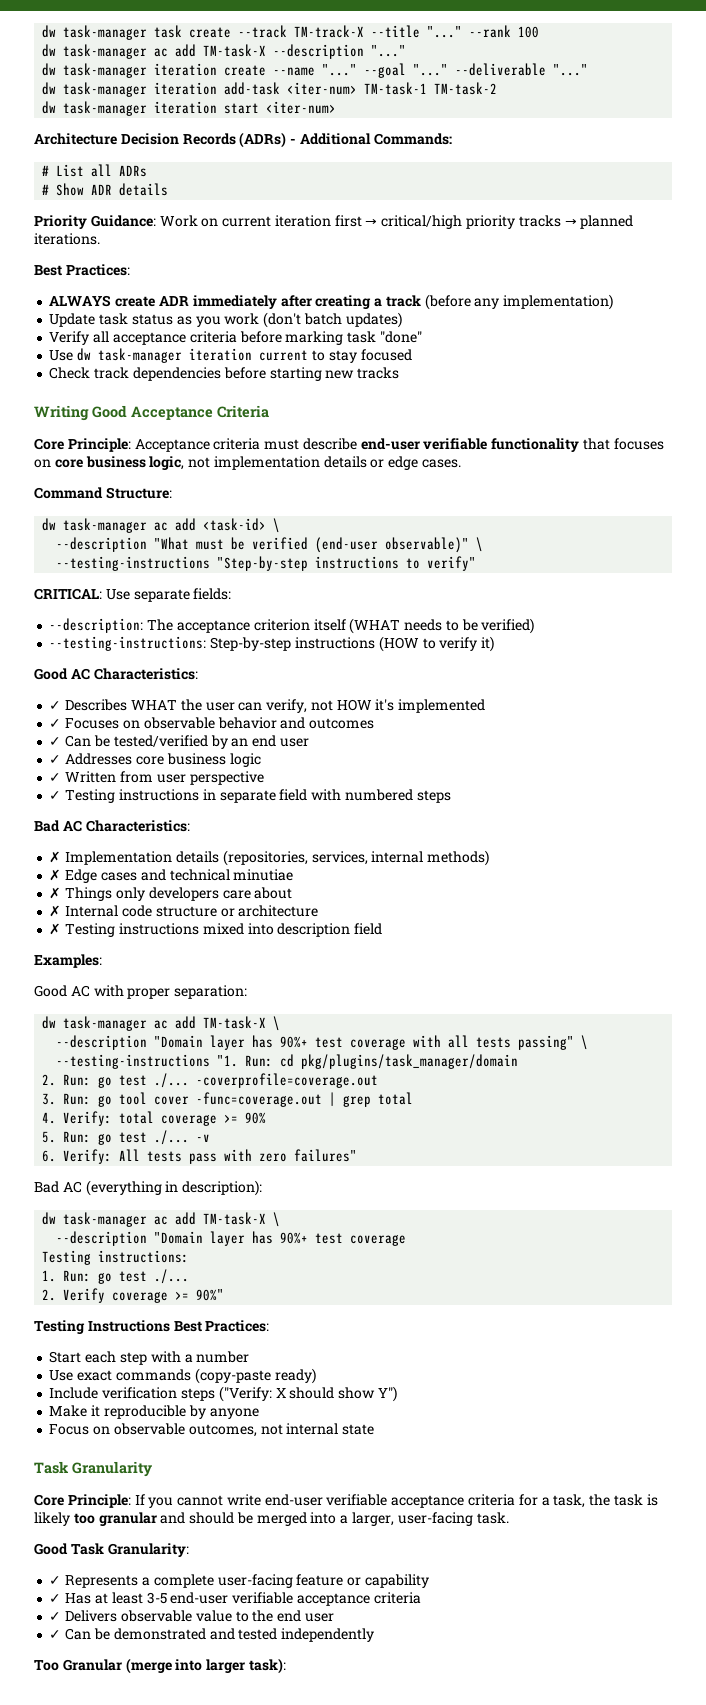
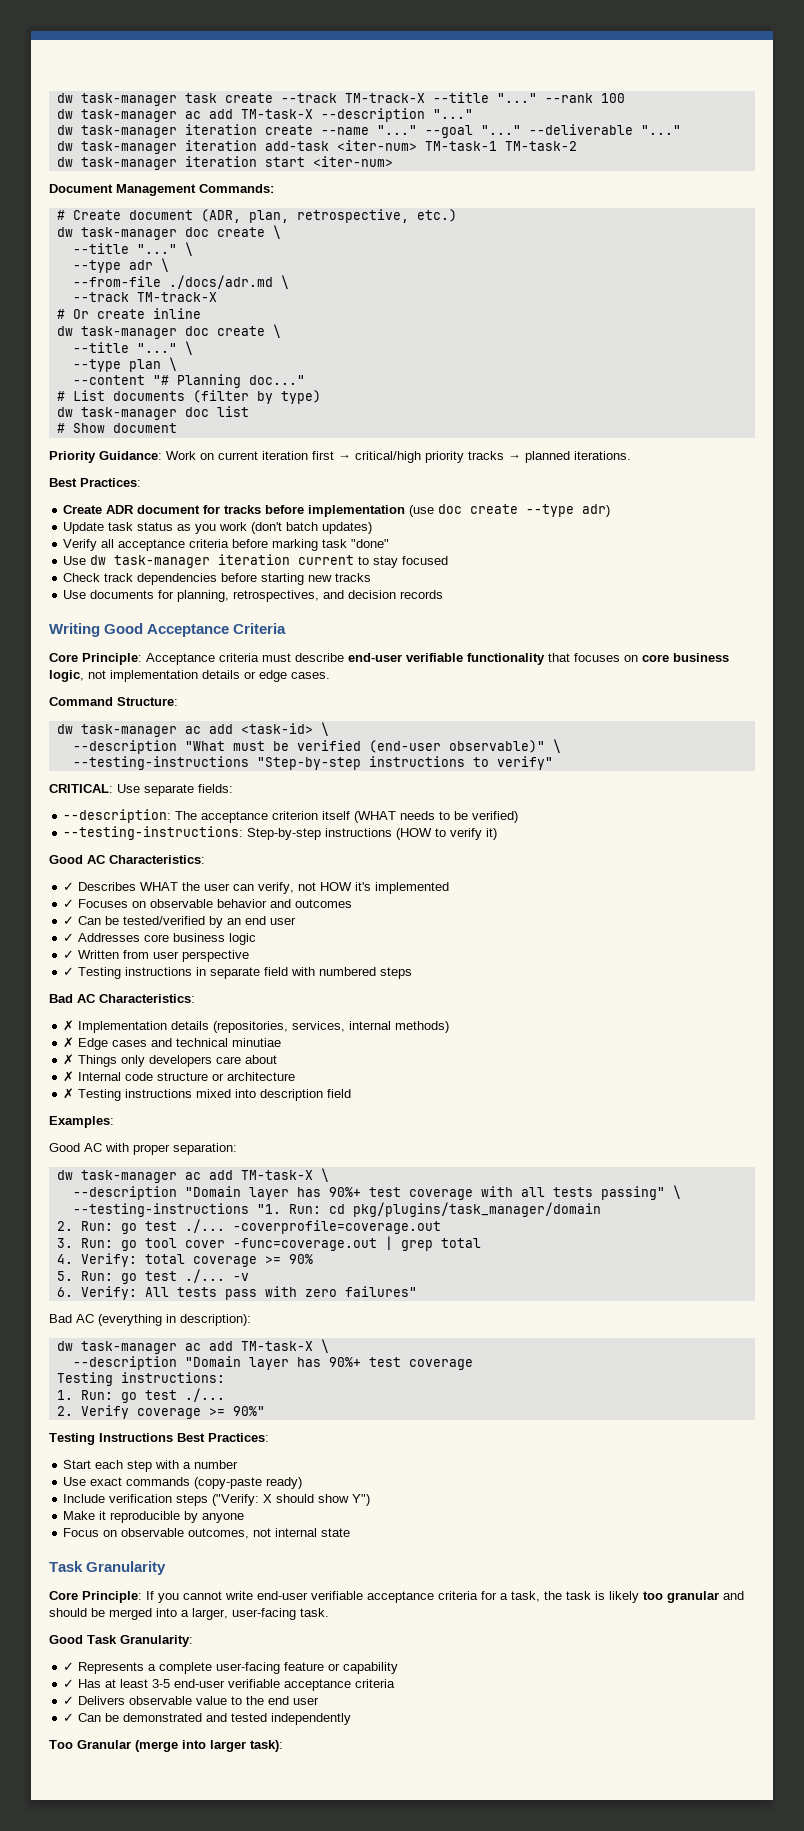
- Architecture Decision Records (ADRs) - Additional Commands:
- # List all ADRs
+ Document Management Commands:
+ # Create document (ADR, plan, retrospective, etc.)
+ dw task-manager doc create \
+ --title "..." \
+ --type adr \
+ --from-file ./docs/adr.md \
+ --track TM-track-X
+ # Or create inline
+ dw task-manager doc create \
+ --title "..." \
+ --type plan \
+ --content "# Planning doc..."
+ # List documents (filter by type)
+ dw task-manager doc list
- # Show ADR details
+ # Show document
- ALWAYS create ADR immediately after creating a track (before any implementation)
+ Create ADR document for tracks before implementation (use doc create --type adr)
+ Use documents for planning, retrospectives, and decision records

